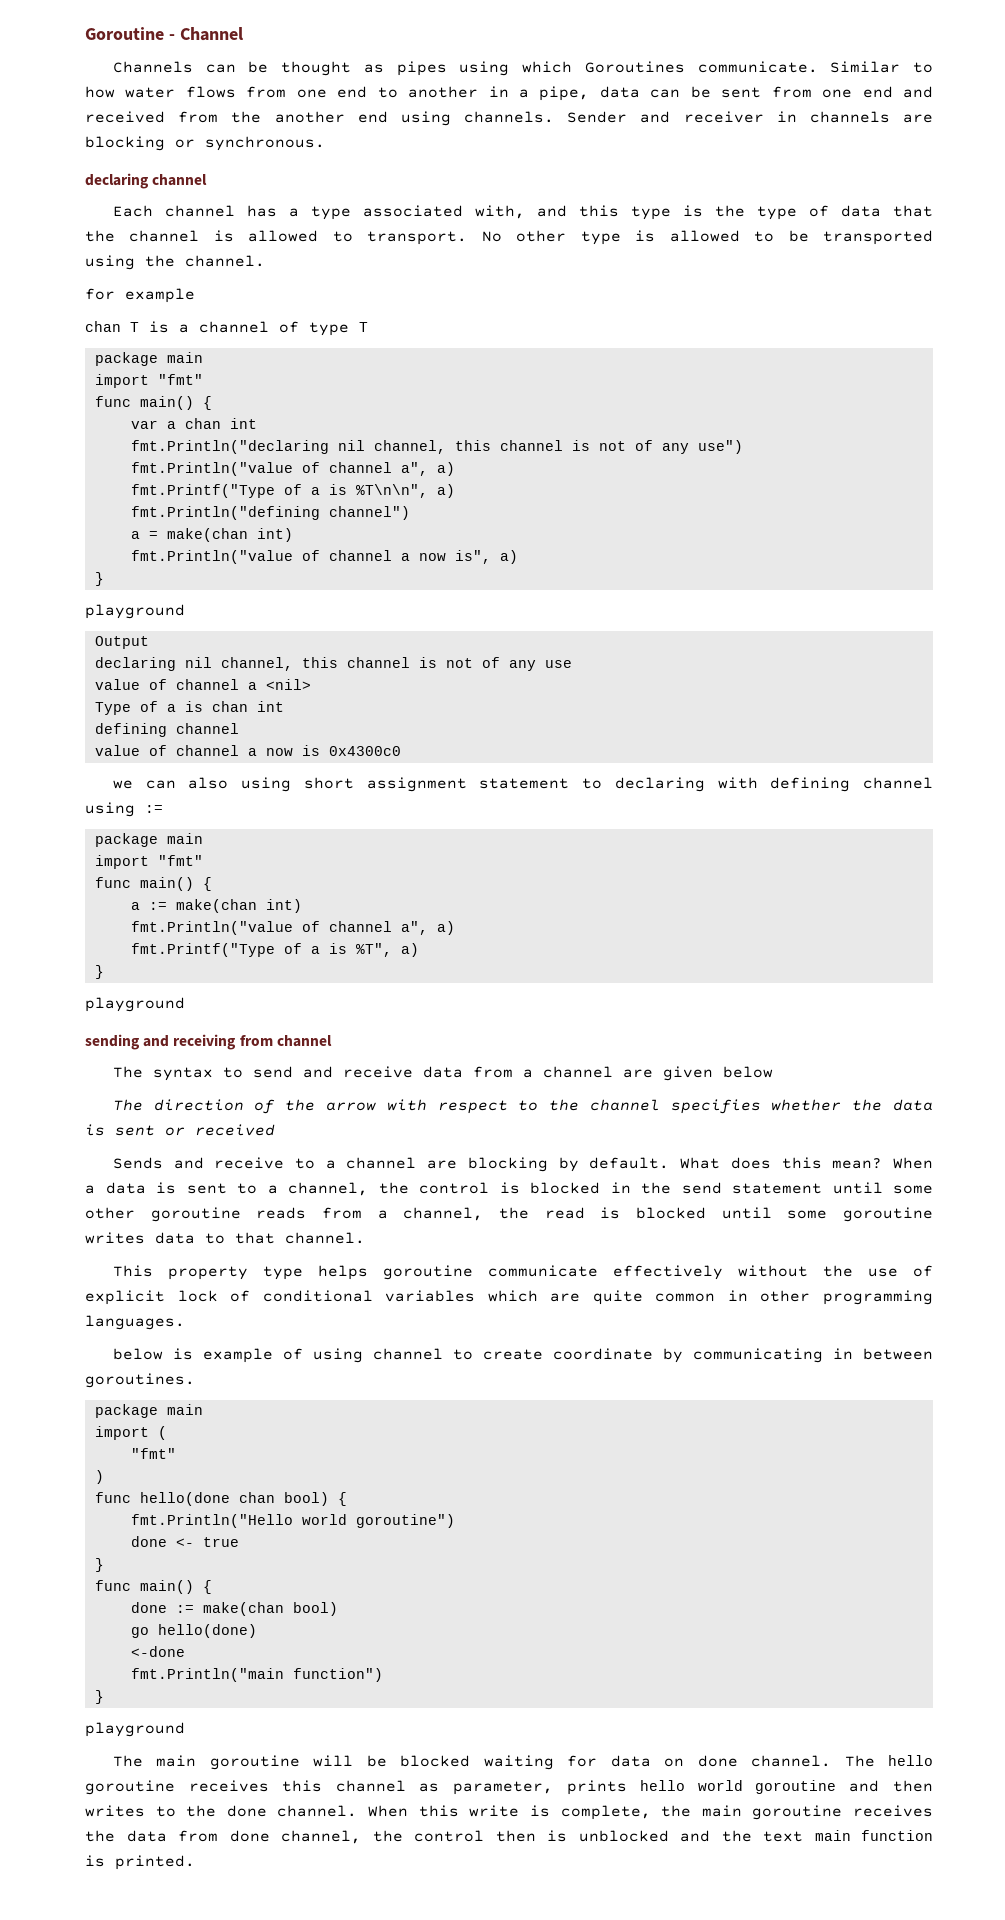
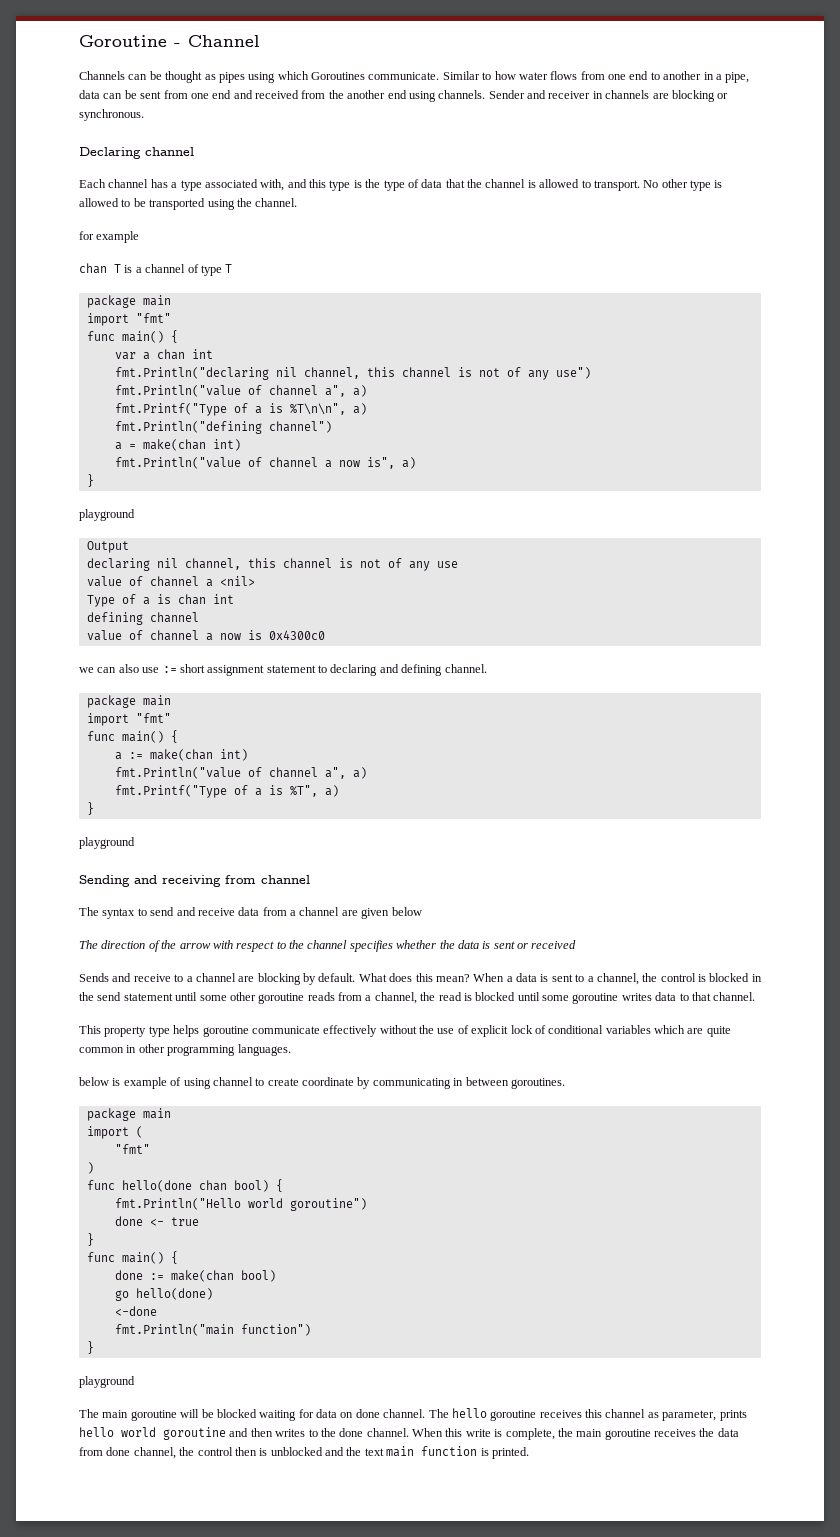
- declaring channel
+ Declaring channel
- we can also using short assignment statement to declaring with defining channel using :=
+ we can also use := short assignment statement to declaring and defining channel.
- sending and receiving from channel
+ Sending and receiving from channel

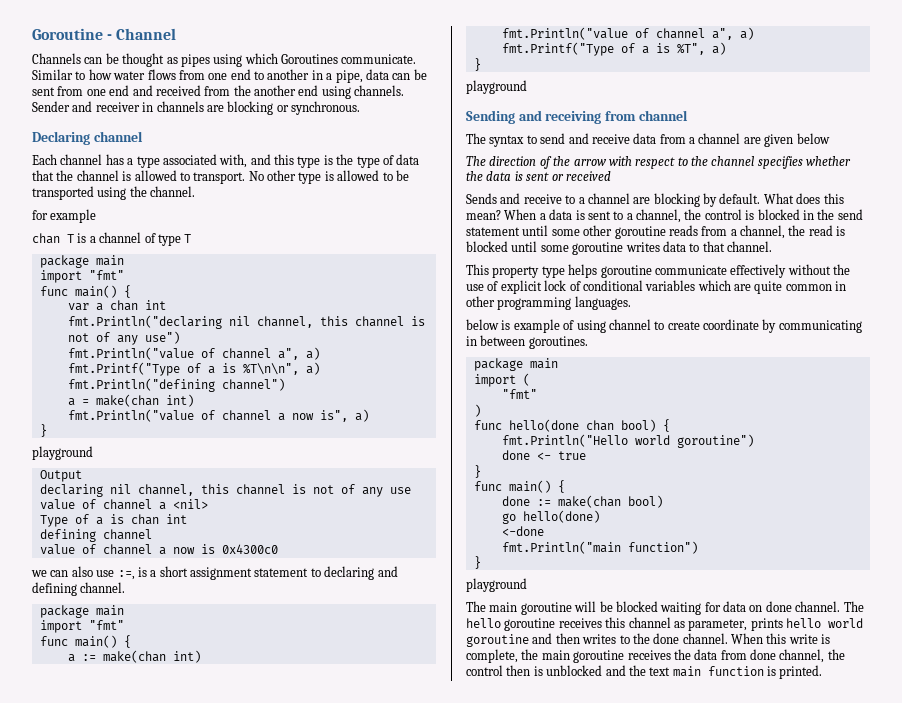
- we can also use := short assignment statement to declaring and defining channel.
+ we can also use :=, is a short assignment statement to declaring and defining channel.

